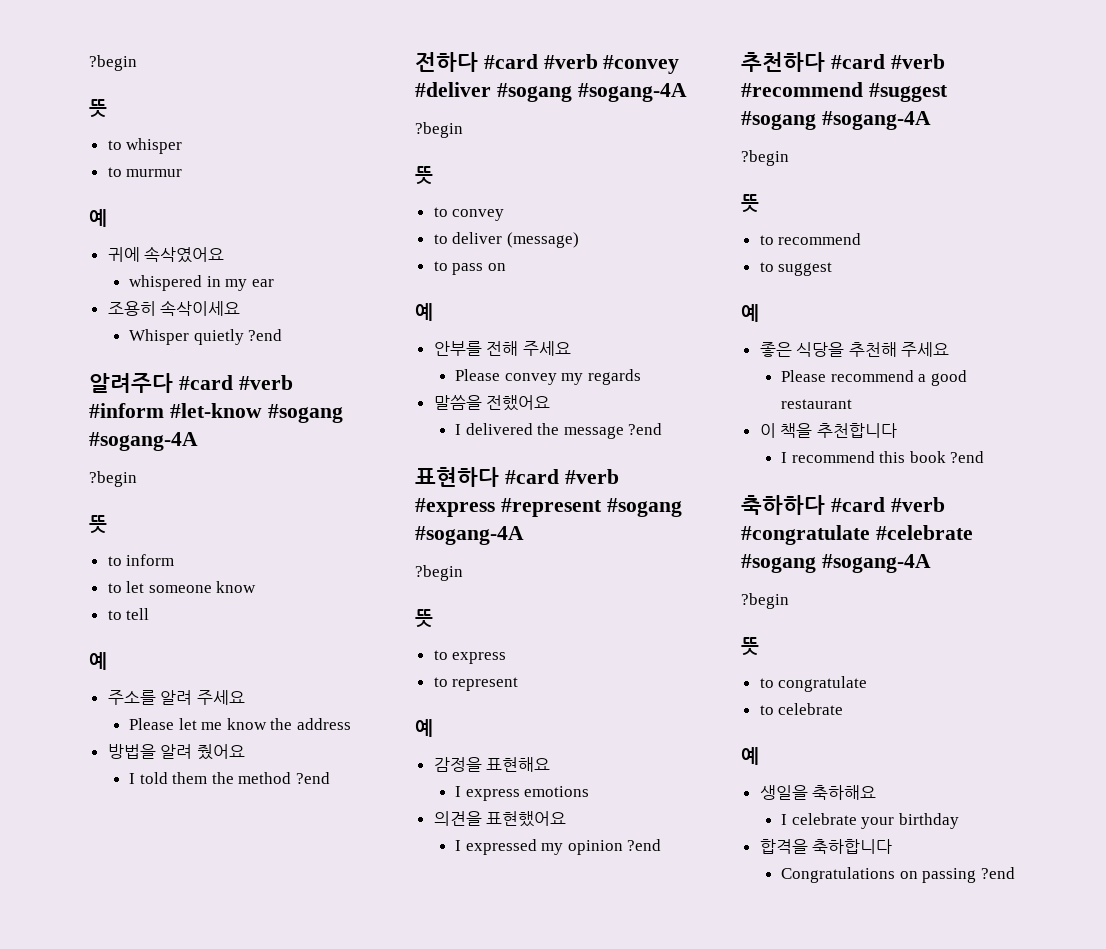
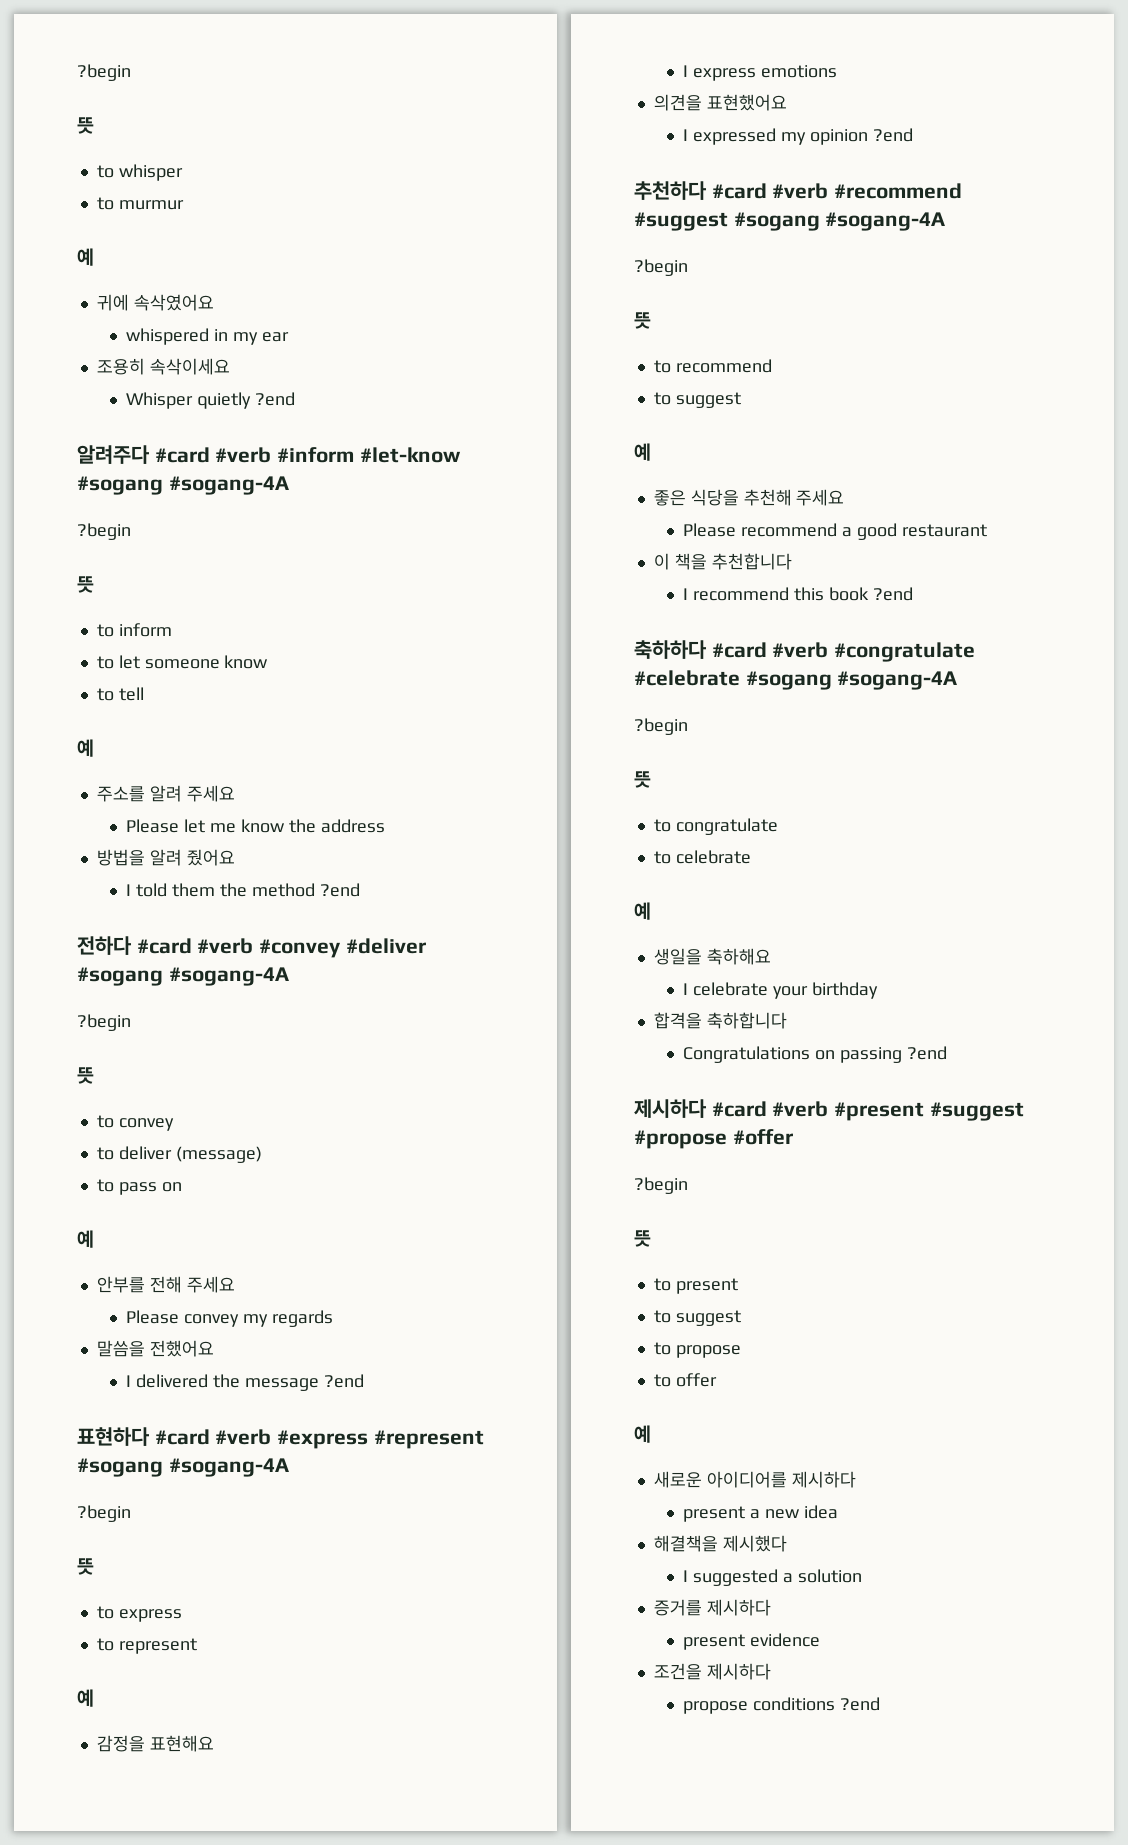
+ 제시하다 #card #verb #present #suggest #propose #offer
+ ?begin
+ 뜻
+ to present
+ to suggest
+ to propose
+ to offer
+ 예
+ 새로운 아이디어를 제시하다
+ present a new idea
+ 해결책을 제시했다
+ I suggested a solution
+ 증거를 제시하다
+ present evidence
+ 조건을 제시하다
+ propose conditions ?end

